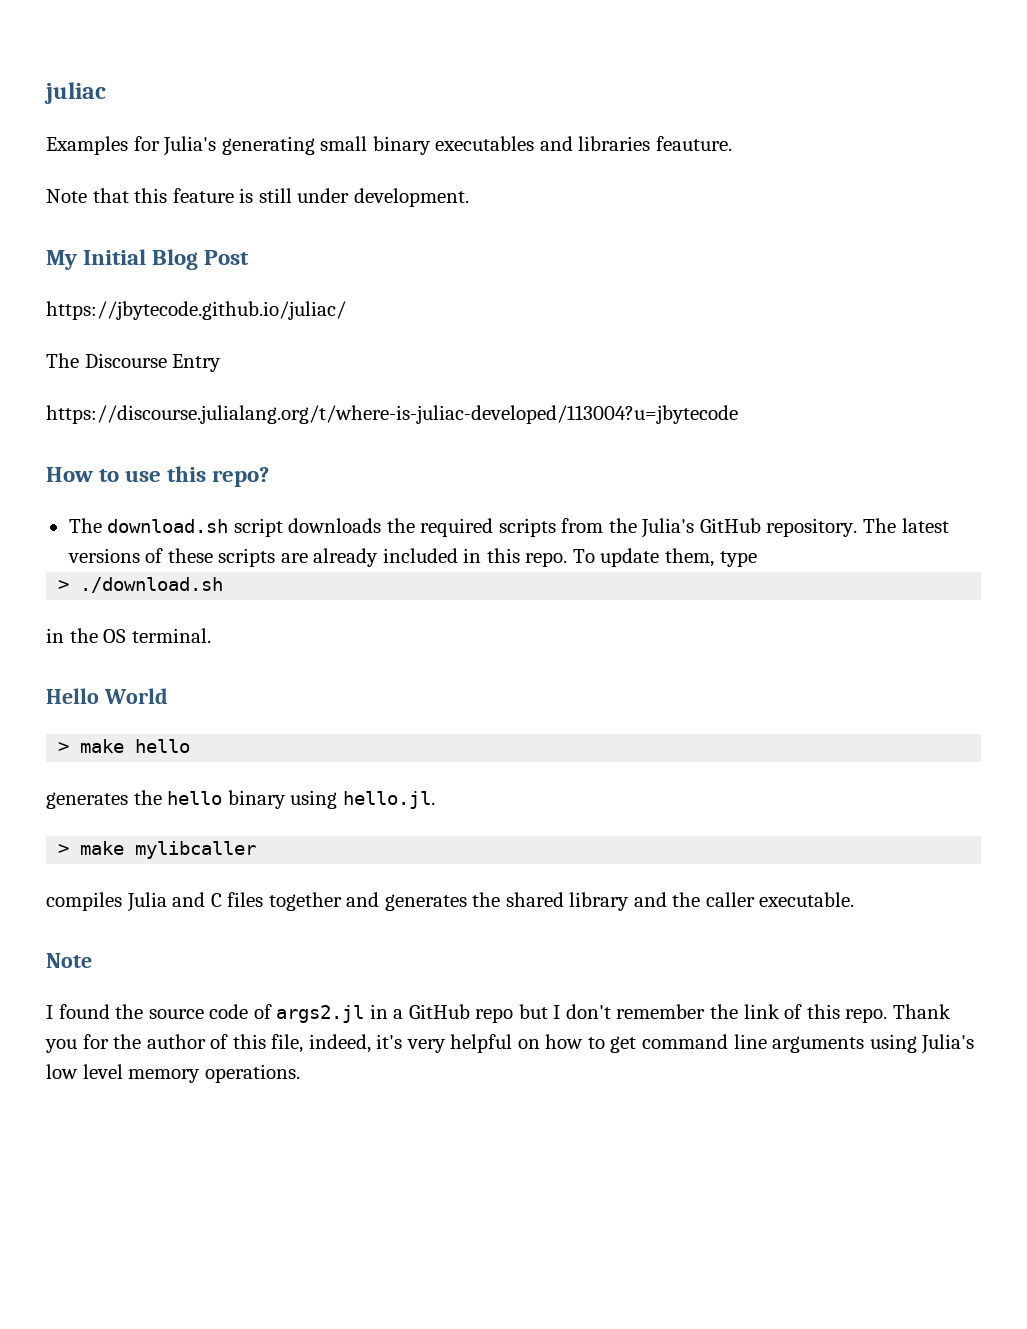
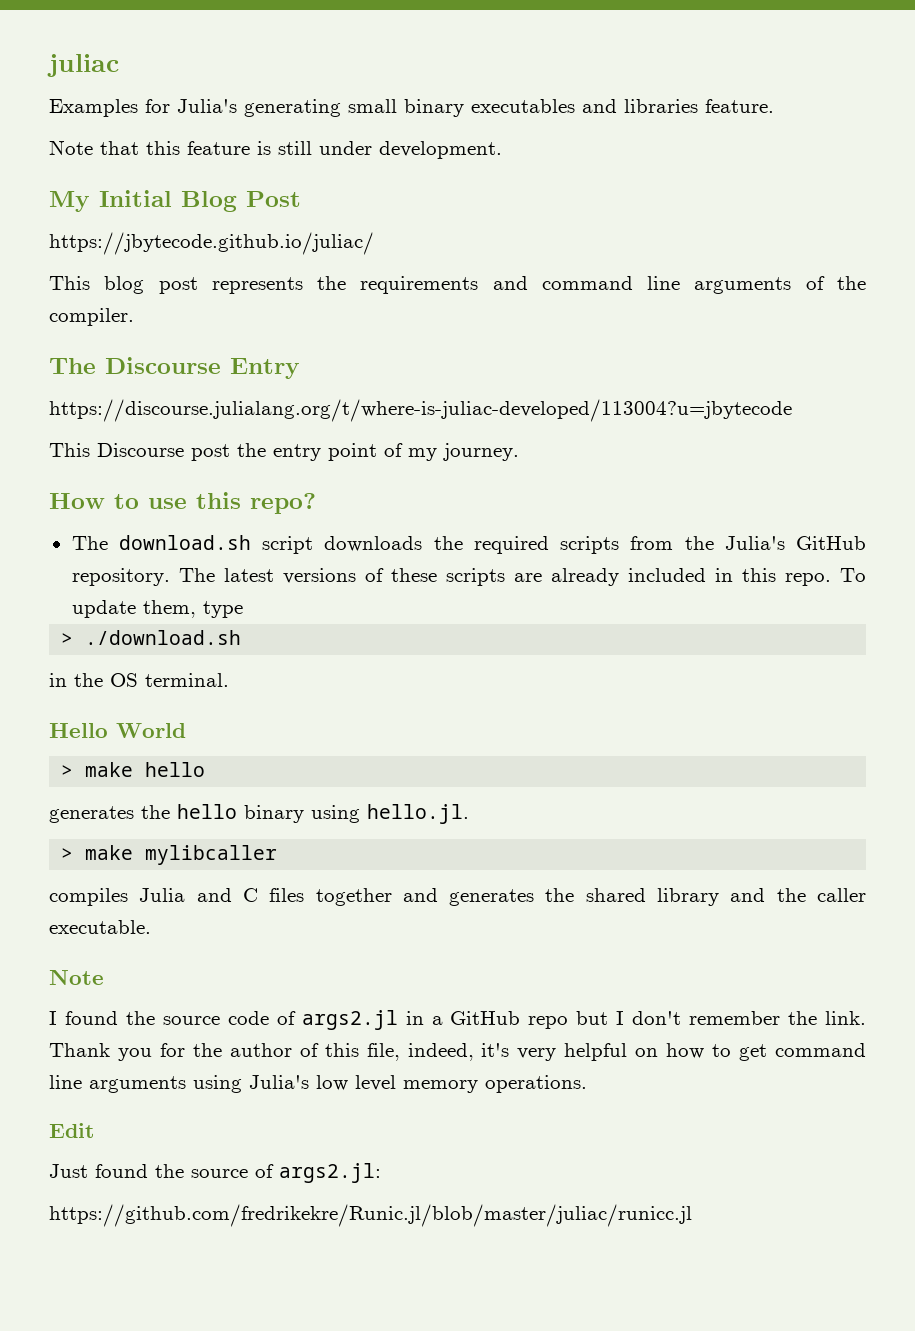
- Examples for Julia's generating small binary executables and libraries feauture.
+ Examples for Julia's generating small binary executables and libraries feature.
+ This blog post represents the requirements and command line arguments of the compiler.
  The Discourse Entry
  https://discourse.julialang.org/t/where-is-juliac-developed/113004?u=jbytecode
+ This Discourse post the entry point of my journey.
- I found the source code of args2.jl in a GitHub repo but I don't remember the link of this repo.
+ I found the source code of args2.jl in a GitHub repo but I don't remember the link.
+ Edit
+ Just found the source of args2.jl:
+ https://github.com/fredrikekre/Runic.jl/blob/master/juliac/runicc.jl

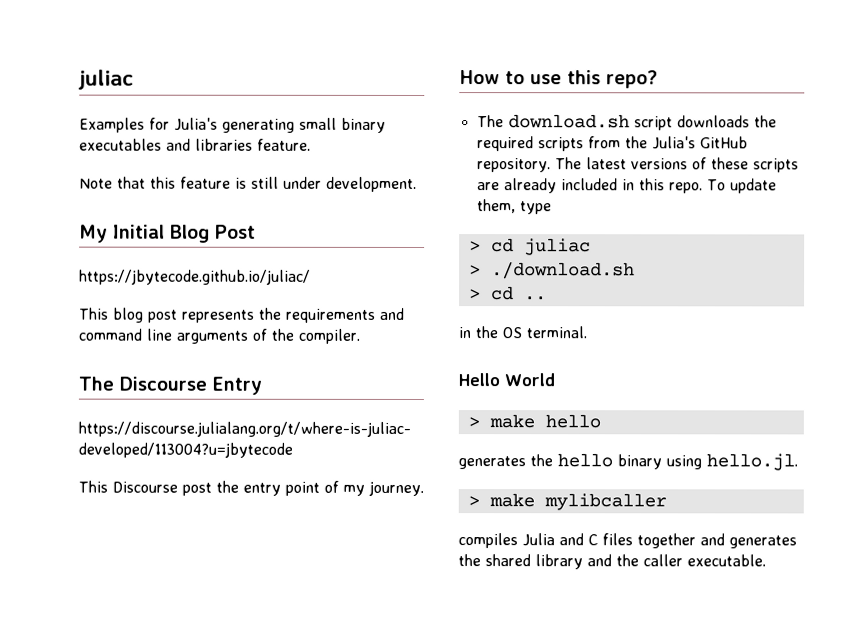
+ > cd juliac
+ > cd ..
  compiles Julia and C files together and generates the shared library and the caller executable.
- Note
- I found the source code of args2.jl in a GitHub repo but I don't remember the link. Thank you for the author of this file, indeed, it's very helpful on how to get command line arguments using Julia's low level memory operations.
- Edit
- Just found the source of args2.jl:
- https://github.com/fredrikekre/Runic.jl/blob/master/juliac/runicc.jl

